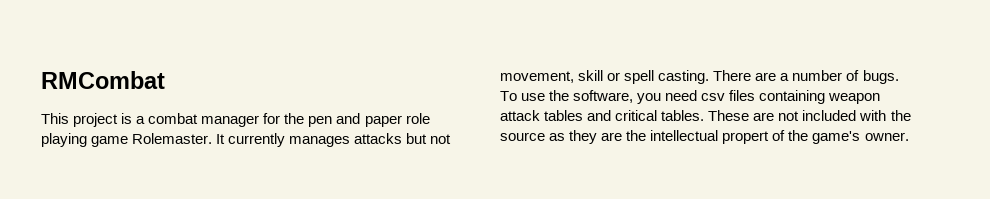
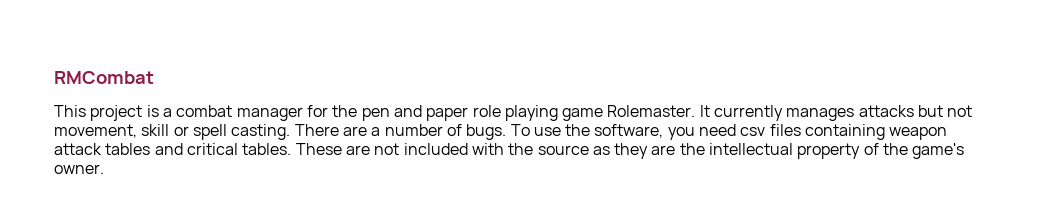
- These are not included with the source as they are the intellectual propert of the game's owner.
+ These are not included with the source as they are the intellectual property of the game's owner.

